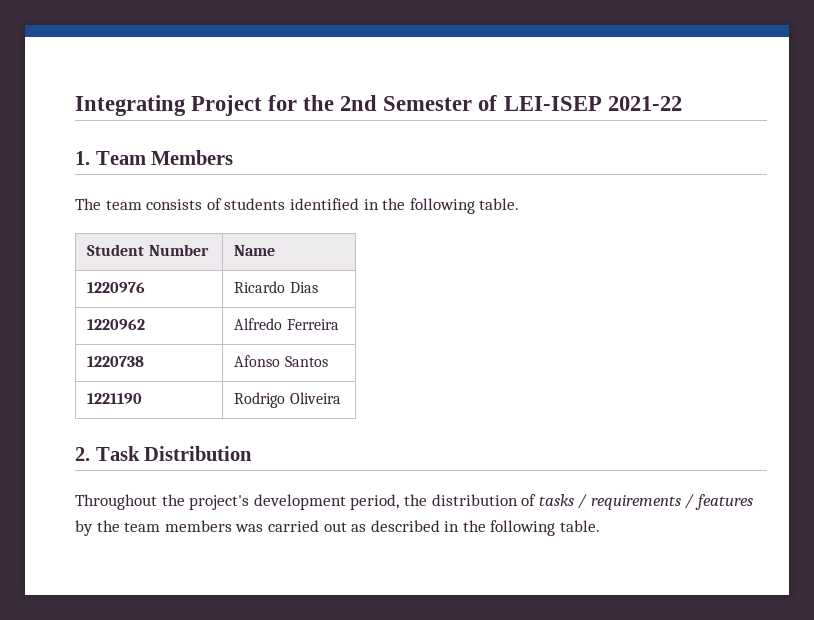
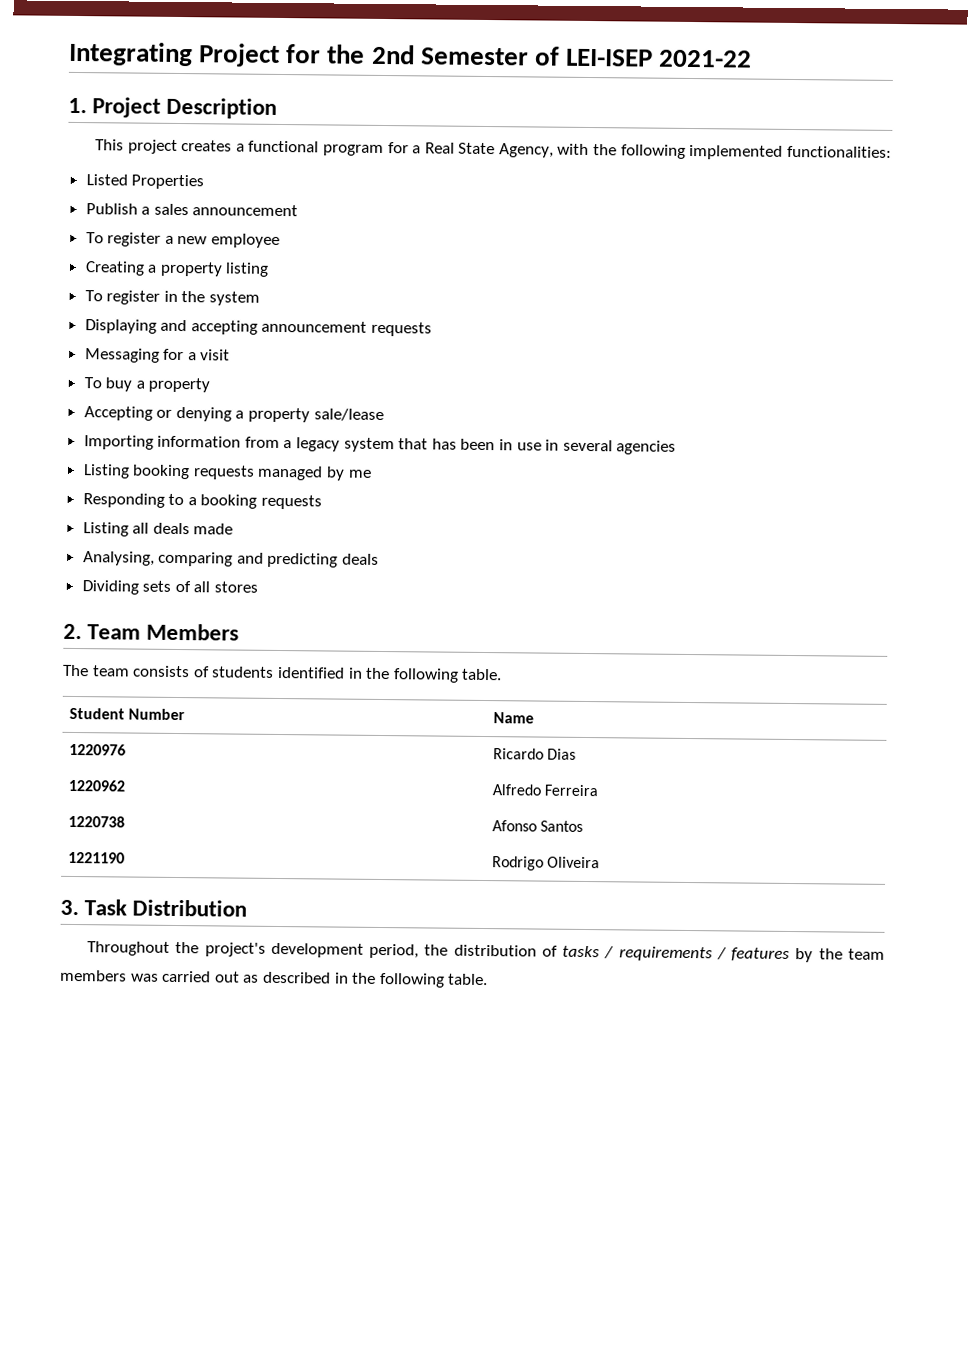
- 1. Team Members
+ 1. Project Description
+ This project creates a functional program for a Real State Agency, with the following implemented functionalities:
+ Listed Properties
+ Publish a sales announcement
+ To register a new employee
+ Creating a property listing
+ To register in the system
+ Displaying and accepting announcement requests
+ Messaging for a visit
+ To buy a property
+ Accepting or denying a property sale/lease
+ Importing information from a legacy system that has been in use in several agencies
+ Listing booking requests managed by me
+ Responding to a booking requests
+ Listing all deals made
+ Analysing, comparing and predicting deals
+ Dividing sets of all stores
+ 2. Team Members
- 2. Task Distribution
+ 3. Task Distribution

